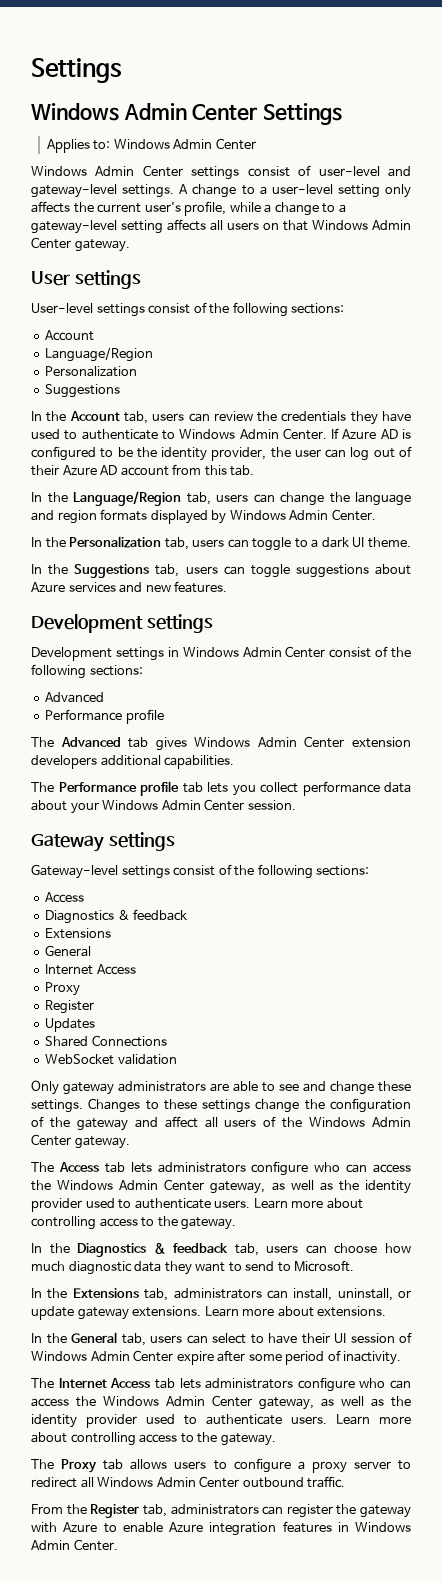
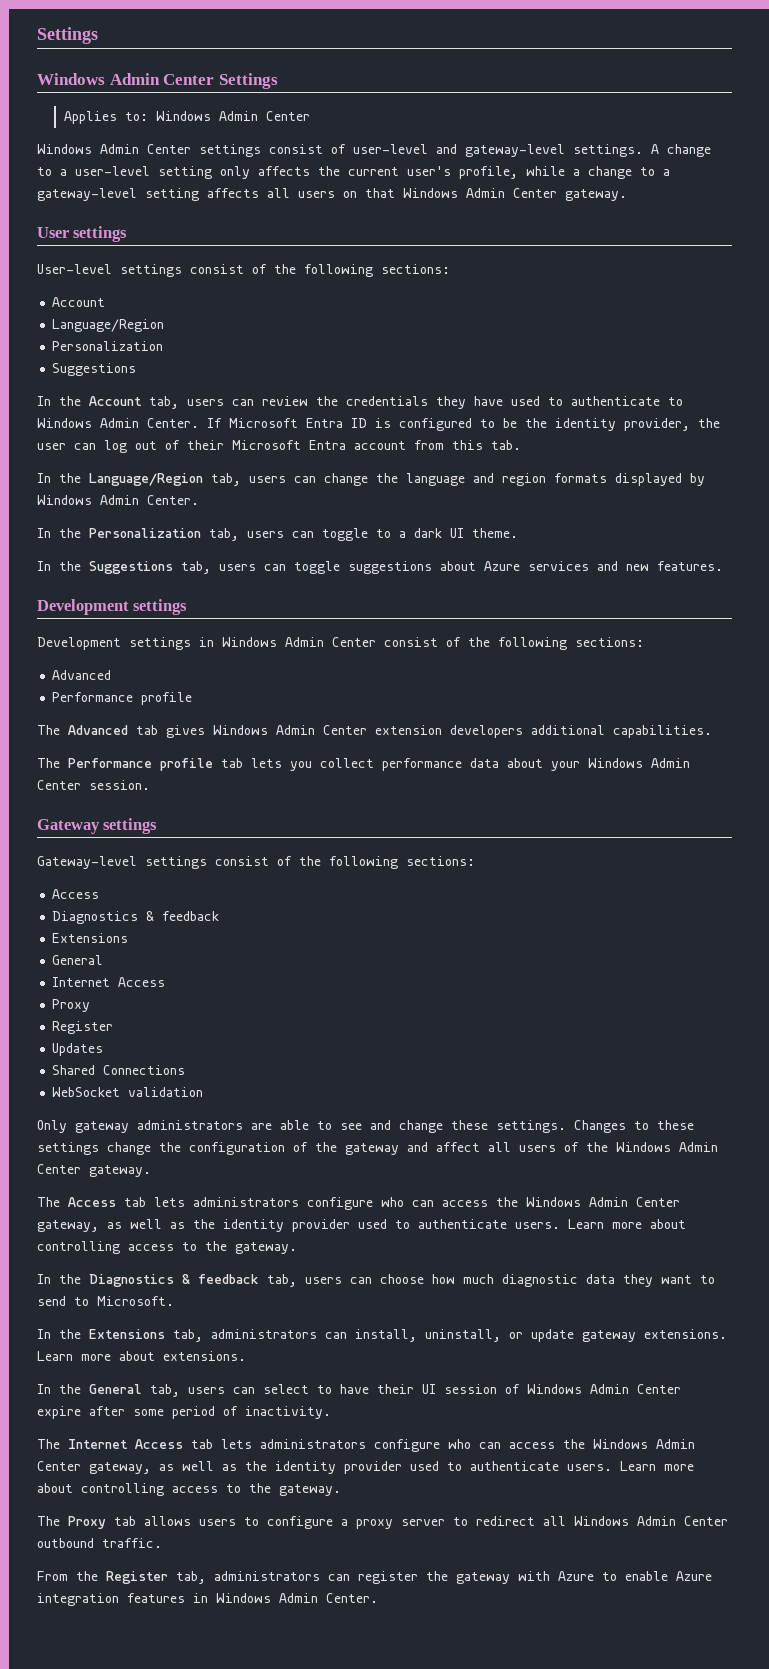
- If Azure AD is configured to be the identity provider, the user can log out of their Azure AD account from this tab.
+ If Microsoft Entra ID is configured to be the identity provider, the user can log out of their Microsoft Entra account from this tab.

